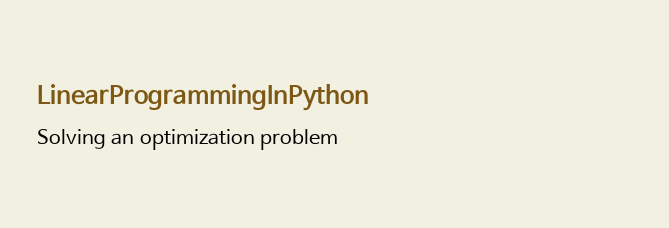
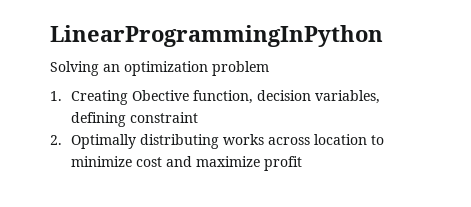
+ 1. Creating Obective function, decision variables, defining constraint
+ 2. Optimally distributing works across location to minimize cost and maximize profit

